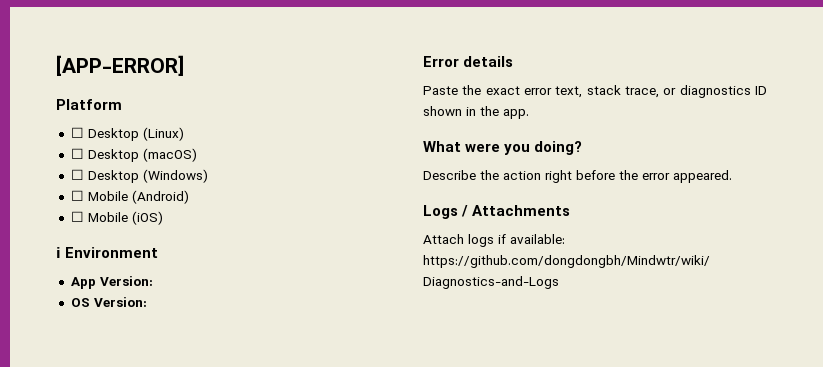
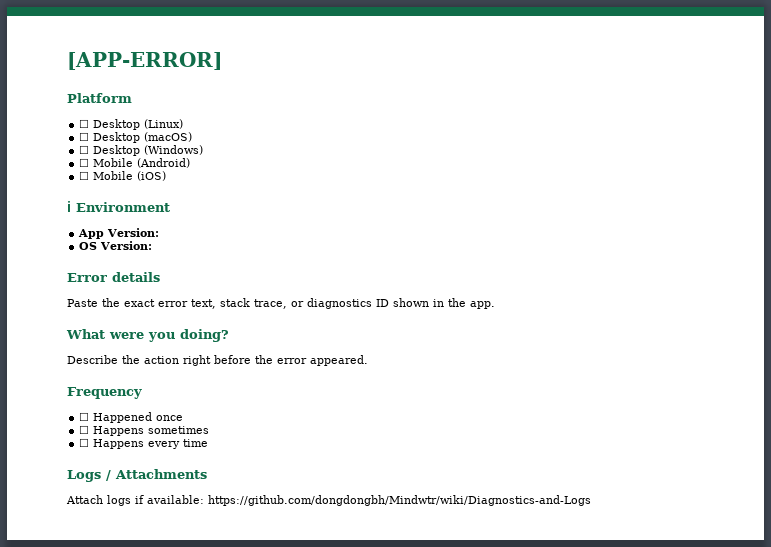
+ Frequency
+ ☐ Happened once
+ ☐ Happens sometimes
+ ☐ Happens every time

